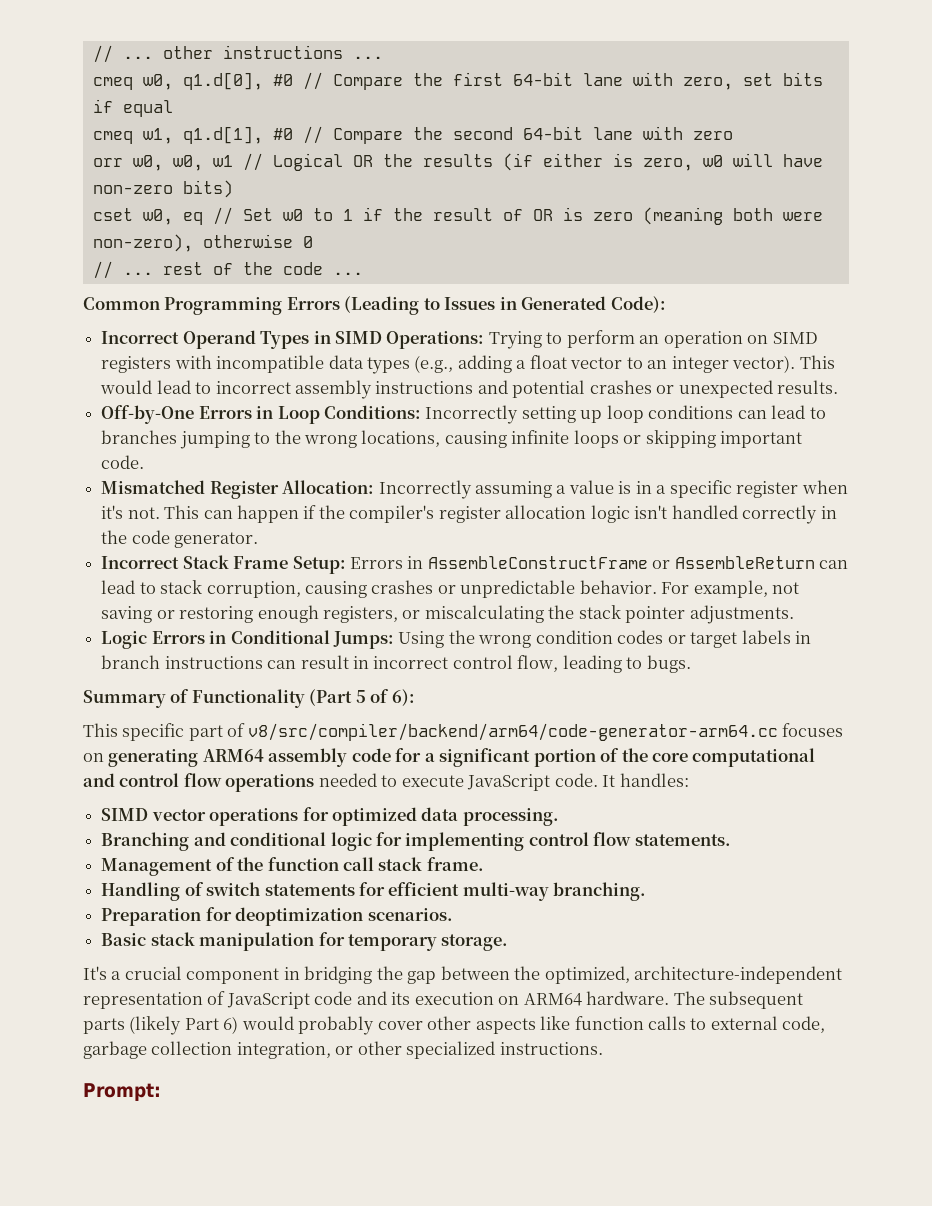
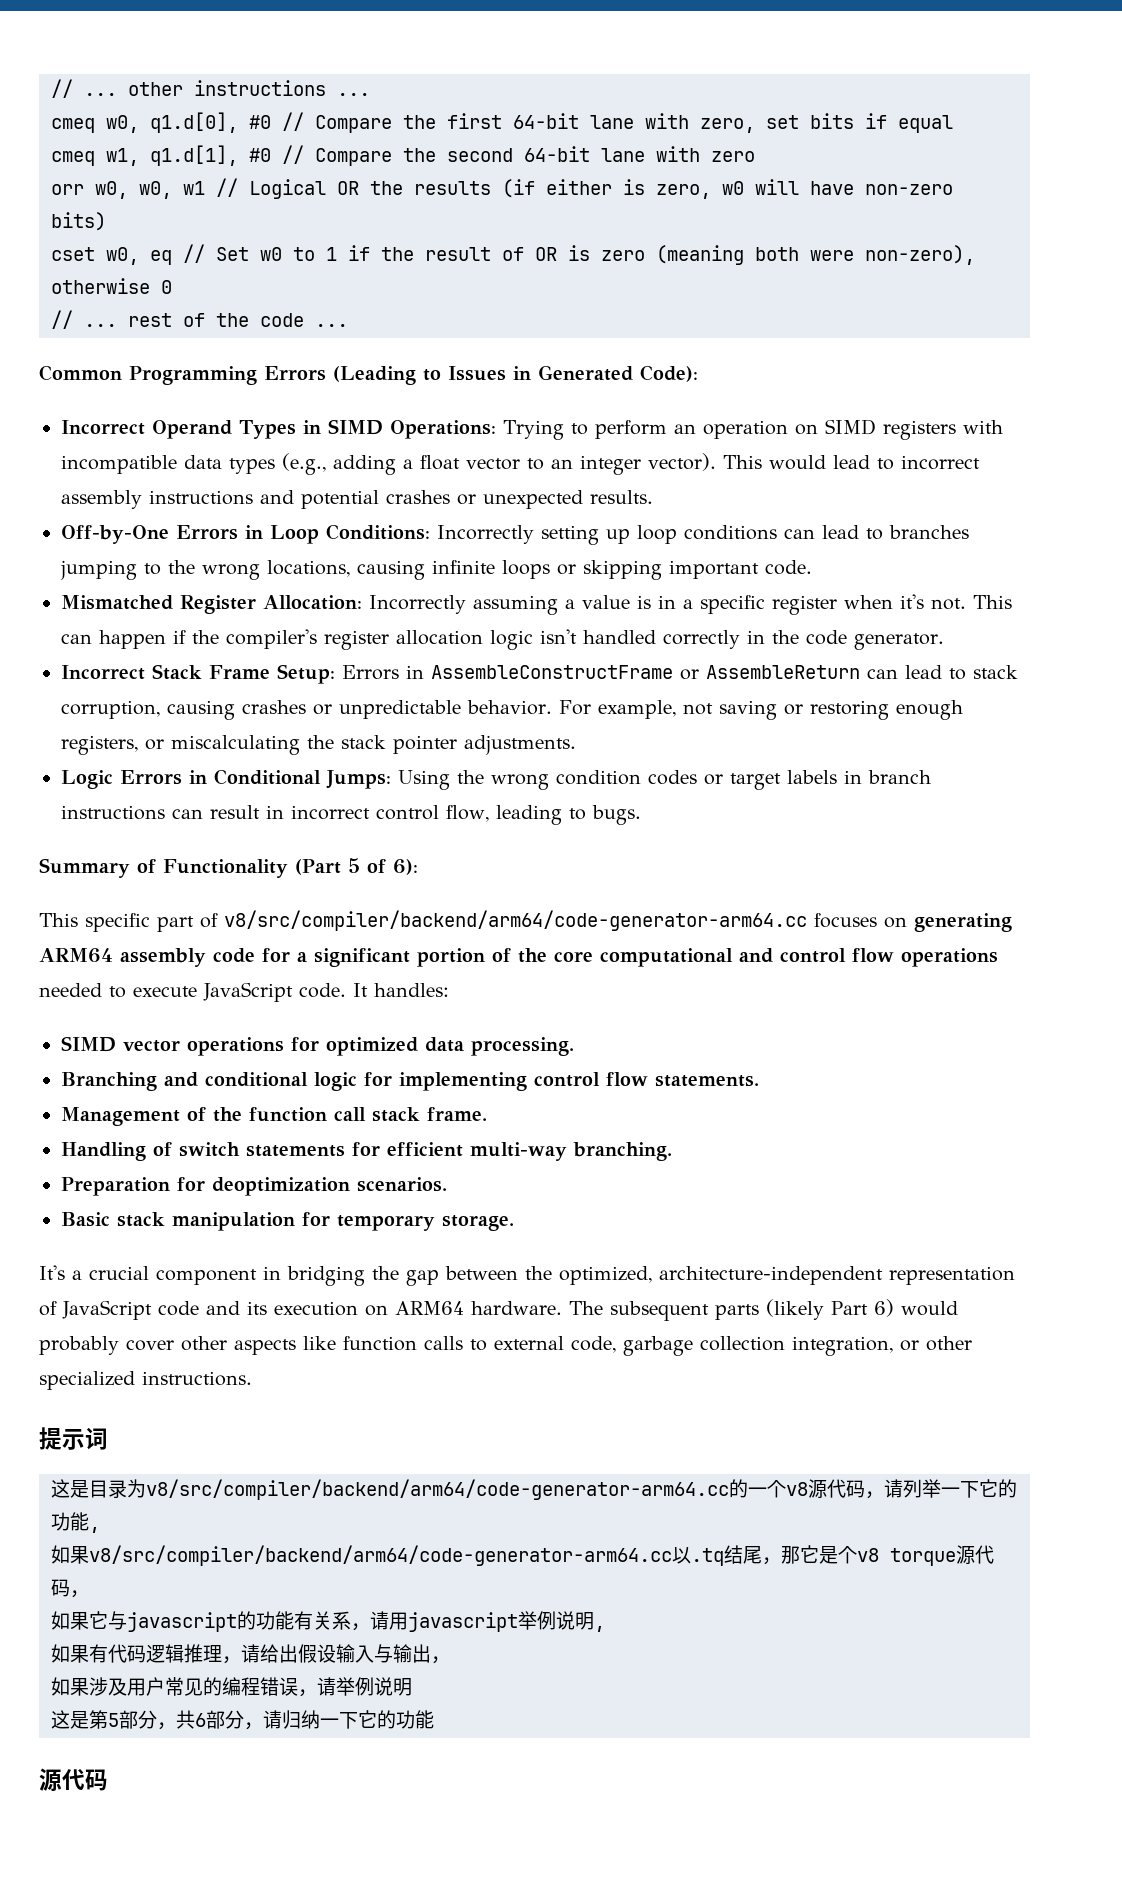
- Prompt:
+ 提示词
+ 这是目录为v8/src/compiler/backend/arm64/code-generator-arm64.cc的一个v8源代码，请列举一下它的功能,
+ 如果v8/src/compiler/backend/arm64/code-generator-arm64.cc以.tq结尾，那它是个v8 torque源代码，
+ 如果它与javascript的功能有关系，请用javascript举例说明,
+ 如果有代码逻辑推理，请给出假设输入与输出，
+ 如果涉及用户常见的编程错误，请举例说明
+ 这是第5部分，共6部分，请归纳一下它的功能
+ 源代码

